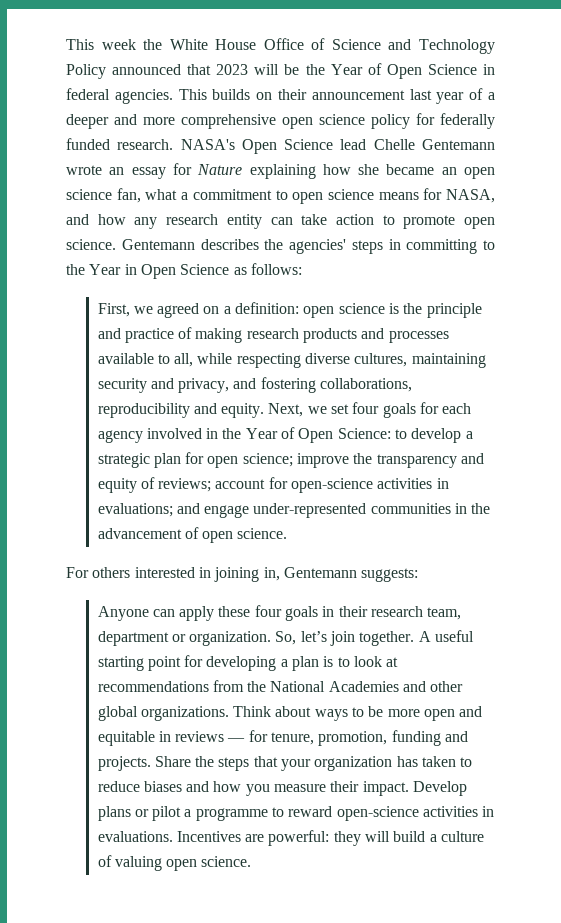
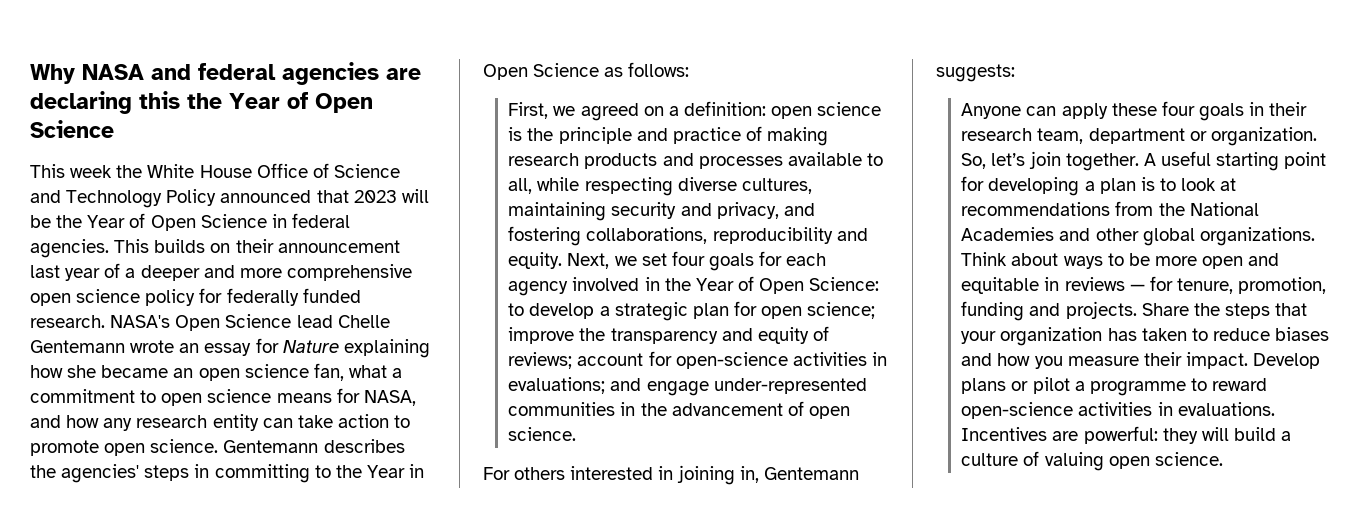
+ Why NASA and federal agencies are declaring this the Year of Open Science

